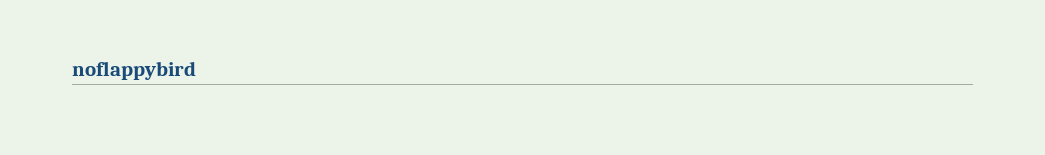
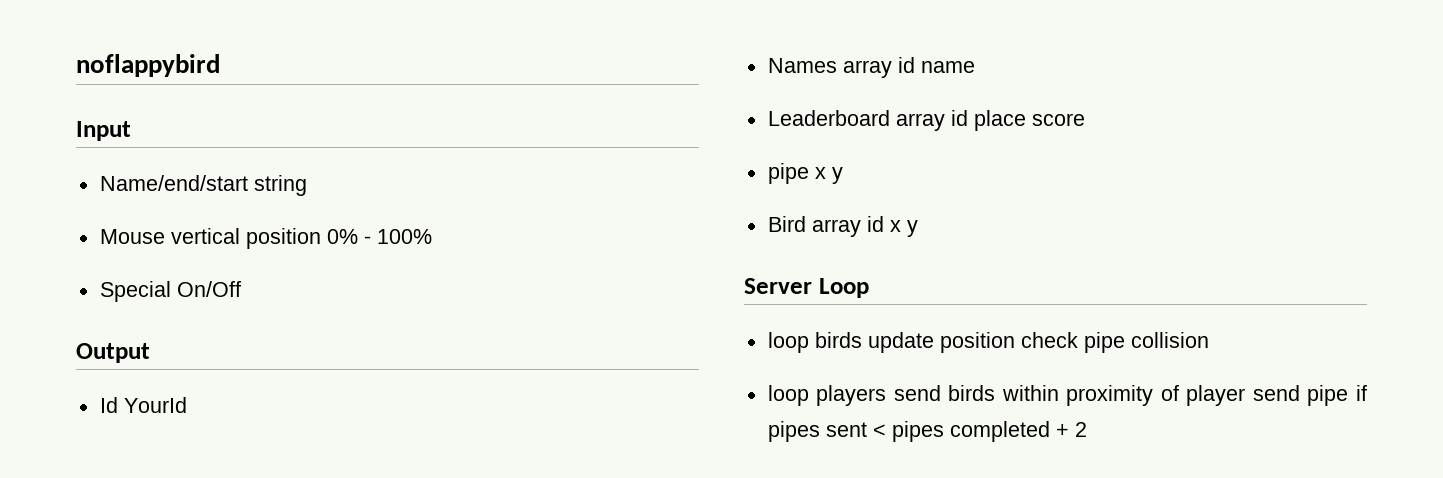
+ Input
+ Name/end/start string
+ Mouse vertical position 0% - 100%
+ Special On/Off
+ Output
+ Id YourId
+ Names array id name
+ Leaderboard array id place score
+ pipe x y
+ Bird array id x y
+ Server Loop
+ loop birds update position check pipe collision
+ loop players send birds within proximity of player send pipe if pipes sent < pipes completed + 2

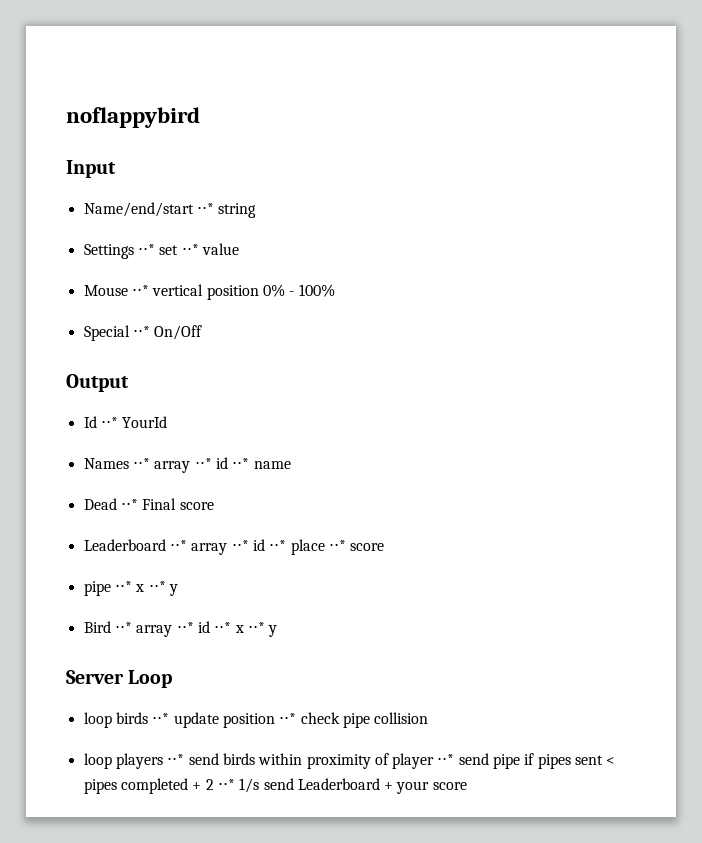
- Name/end/start string
+ Name/end/start ⋅⋅* string
+ Settings ⋅⋅* set ⋅⋅* value
- Mouse vertical position 0% - 100%
+ Mouse ⋅⋅* vertical position 0% - 100%
- Special On/Off
+ Special ⋅⋅* On/Off
- Id YourId
+ Id ⋅⋅* YourId
- Names array id name
- Leaderboard array id place score
+ Names ⋅⋅* array ⋅⋅* id ⋅⋅* name
+ Dead ⋅⋅* Final score
+ Leaderboard ⋅⋅* array ⋅⋅* id ⋅⋅* place ⋅⋅* score
- pipe x y
+ pipe ⋅⋅* x ⋅⋅* y
- Bird array id x y
+ Bird ⋅⋅* array ⋅⋅* id ⋅⋅* x ⋅⋅* y
- loop birds update position check pipe collision
+ loop birds ⋅⋅* update position ⋅⋅* check pipe collision
- loop players send birds within proximity of player send pipe if pipes sent < pipes completed + 2
+ loop players ⋅⋅* send birds within proximity of player ⋅⋅* send pipe if pipes sent < pipes completed + 2 ⋅⋅* 1/s send Leaderboard + your score

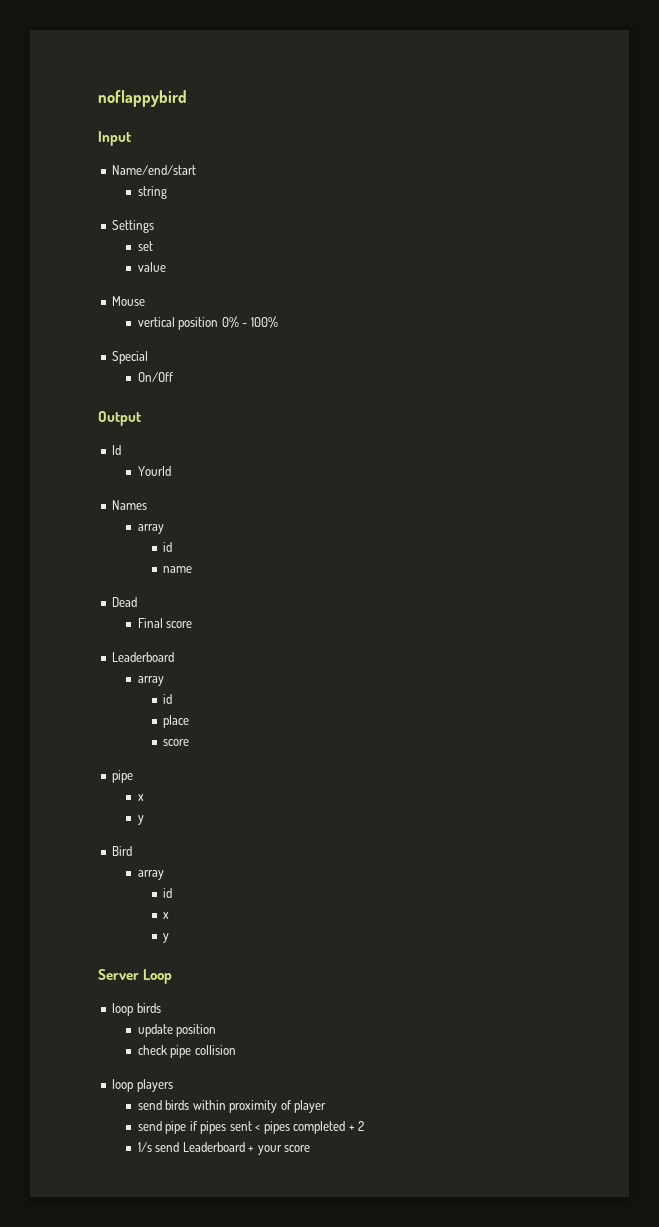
- Name/end/start ⋅⋅* string
+ Name/end/start
+ string
- Settings ⋅⋅* set ⋅⋅* value
+ Settings
+ set
+ value
- Mouse ⋅⋅* vertical position 0% - 100%
+ Mouse
+ vertical position 0% - 100%
- Special ⋅⋅* On/Off
+ Special
+ On/Off
- Id ⋅⋅* YourId
+ Id
+ YourId
- Names ⋅⋅* array ⋅⋅* id ⋅⋅* name
+ Names
+ array
+ id
+ name
- Dead ⋅⋅* Final score
- Leaderboard ⋅⋅* array ⋅⋅* id ⋅⋅* place ⋅⋅* score
- pipe ⋅⋅* x ⋅⋅* y
+ Dead
+ Final score
+ Leaderboard
+ array
+ id
+ place
+ score
+ pipe
+ x
+ y
- Bird ⋅⋅* array ⋅⋅* id ⋅⋅* x ⋅⋅* y
+ Bird
+ array
+ id
+ x
+ y
- loop birds ⋅⋅* update position ⋅⋅* check pipe collision
+ loop birds
+ update position
+ check pipe collision
- loop players ⋅⋅* send birds within proximity of player ⋅⋅* send pipe if pipes sent < pipes completed + 2 ⋅⋅* 1/s send Leaderboard + your score
+ loop players
+ send birds within proximity of player
+ send pipe if pipes sent < pipes completed + 2
+ 1/s send Leaderboard + your score

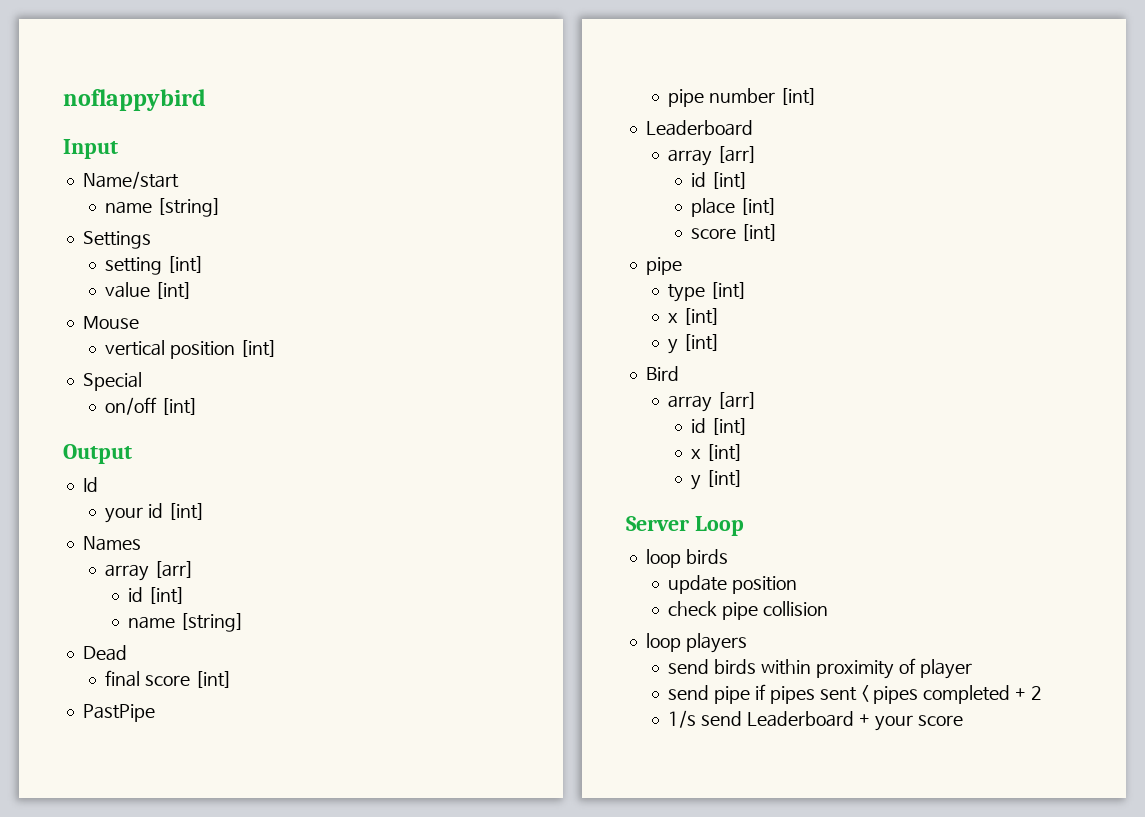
- Name/end/start
- string
+ Name/start
+ name [string]
- set
+ setting [int]
- value
+ value [int]
- vertical position 0% - 100%
+ vertical position [int]
- On/Off
+ on/off [int]
- YourId
+ your id [int]
  Names
- array
- id
- name
+ array [arr]
+ id [int]
+ name [string]
- Final score
+ final score [int]
+ PastPipe
+ pipe number [int]
  Leaderboard
- array
- id
+ array [arr]
+ id [int]
- place
- score
+ place [int]
+ score [int]
  pipe
- x
- y
+ type [int]
+ x [int]
+ y [int]
  Bird
- array
- id
- x
- y
+ array [arr]
+ id [int]
+ x [int]
+ y [int]

